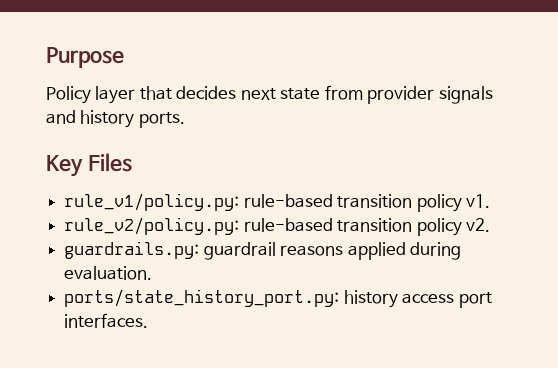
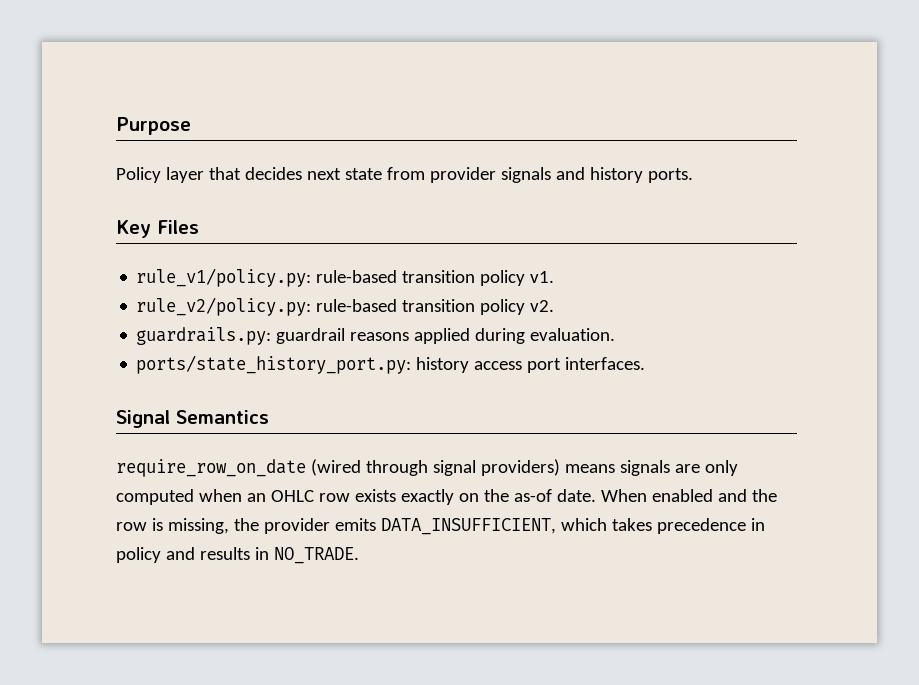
+ Signal Semantics
+ require_row_on_date (wired through signal providers) means signals are only computed when an OHLC row exists exactly on the as-of date. When enabled and the row is missing, the provider emits DATA_INSUFFICIENT, which takes precedence in policy and results in NO_TRADE.

